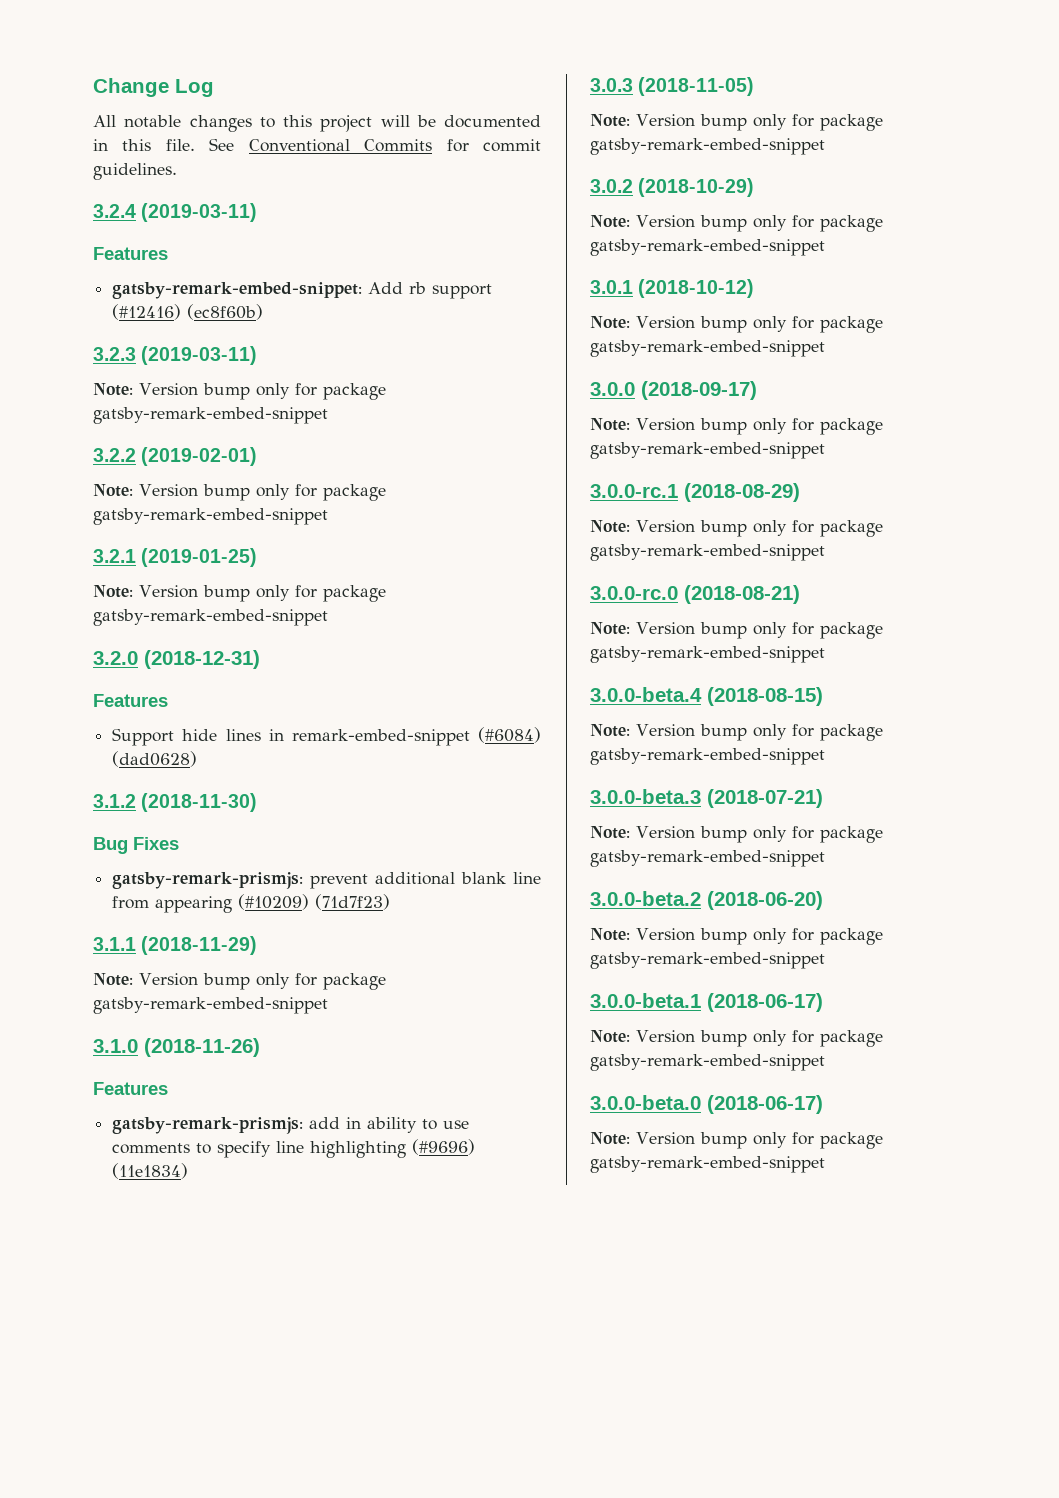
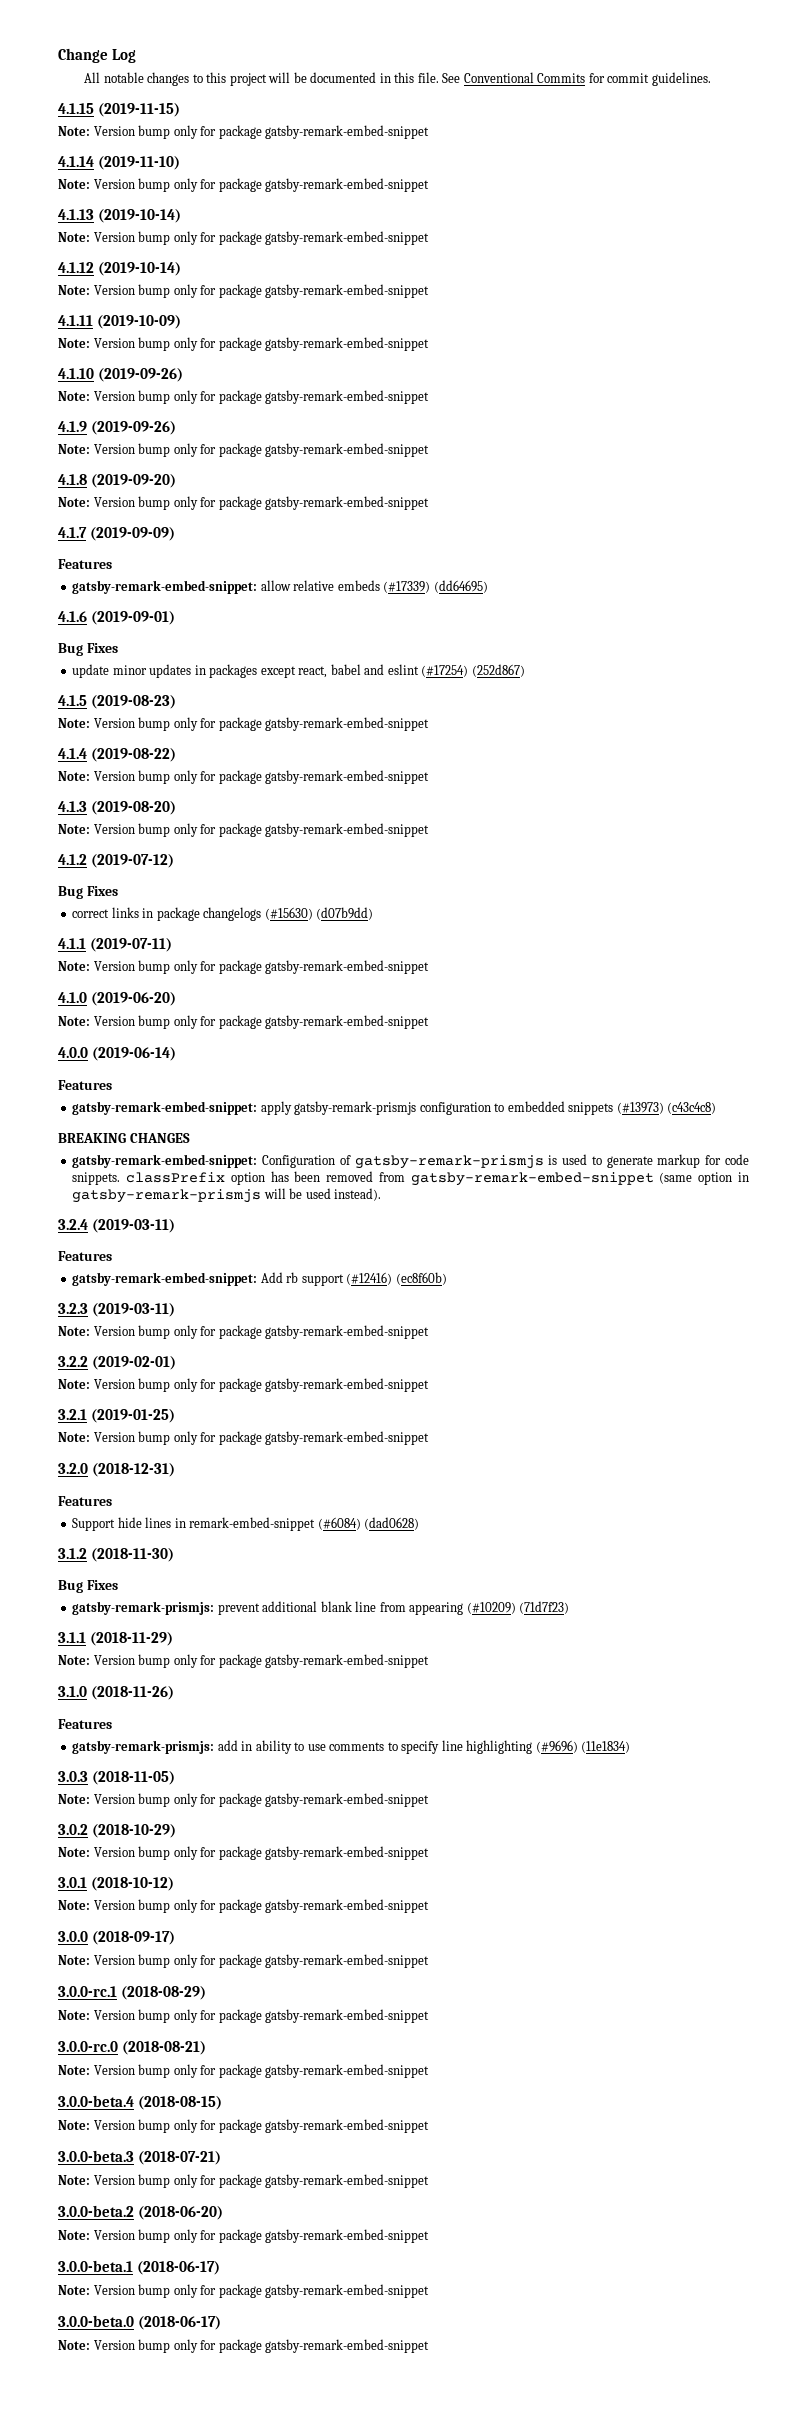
+ 4.1.15 (2019-11-15)
+ Note: Version bump only for package gatsby-remark-embed-snippet
+ 4.1.14 (2019-11-10)
+ Note: Version bump only for package gatsby-remark-embed-snippet
+ 4.1.13 (2019-10-14)
+ Note: Version bump only for package gatsby-remark-embed-snippet
+ 4.1.12 (2019-10-14)
+ Note: Version bump only for package gatsby-remark-embed-snippet
+ 4.1.11 (2019-10-09)
+ Note: Version bump only for package gatsby-remark-embed-snippet
+ 4.1.10 (2019-09-26)
+ Note: Version bump only for package gatsby-remark-embed-snippet
+ 4.1.9 (2019-09-26)
+ Note: Version bump only for package gatsby-remark-embed-snippet
+ 4.1.8 (2019-09-20)
+ Note: Version bump only for package gatsby-remark-embed-snippet
+ 4.1.7 (2019-09-09)
+ Features
+ gatsby-remark-embed-snippet: allow relative embeds (#17339) (dd64695)
+ 4.1.6 (2019-09-01)
+ Bug Fixes
+ update minor updates in packages except react, babel and eslint (#17254) (252d867)
+ 4.1.5 (2019-08-23)
+ Note: Version bump only for package gatsby-remark-embed-snippet
+ 4.1.4 (2019-08-22)
+ Note: Version bump only for package gatsby-remark-embed-snippet
+ 4.1.3 (2019-08-20)
+ Note: Version bump only for package gatsby-remark-embed-snippet
+ 4.1.2 (2019-07-12)
+ Bug Fixes
+ correct links in package changelogs (#15630) (d07b9dd)
+ 4.1.1 (2019-07-11)
+ Note: Version bump only for package gatsby-remark-embed-snippet
+ 4.1.0 (2019-06-20)
+ Note: Version bump only for package gatsby-remark-embed-snippet
+ 4.0.0 (2019-06-14)
+ Features
+ gatsby-remark-embed-snippet: apply gatsby-remark-prismjs configuration to embedded snippets (#13973) (c43c4c8)
+ BREAKING CHANGES
+ gatsby-remark-embed-snippet: Configuration of gatsby-remark-prismjs is used to generate markup for code snippets. classPrefix option has been removed from gatsby-remark-embed-snippet (same option in gatsby-remark-prismjs will be used instead).

